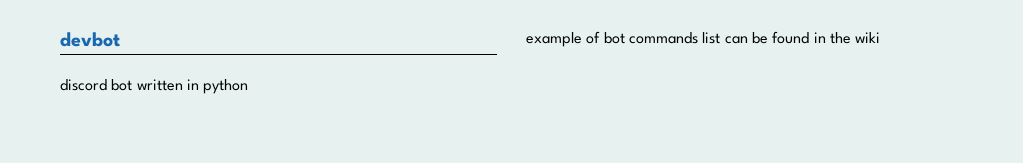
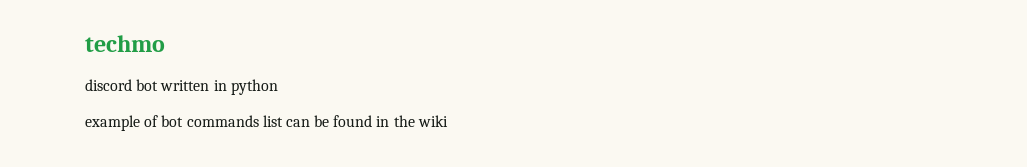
- devbot
+ techmo

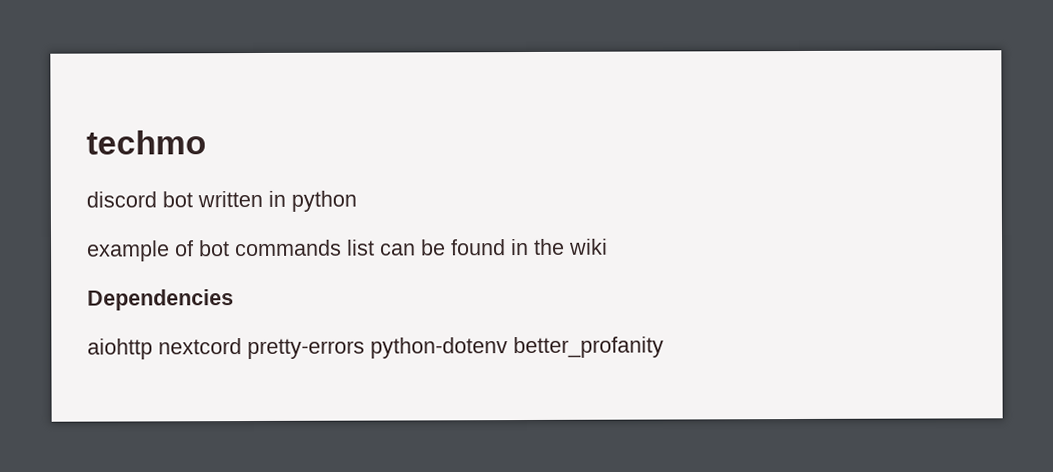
+ Dependencies
+ aiohttp nextcord pretty-errors python-dotenv better_profanity

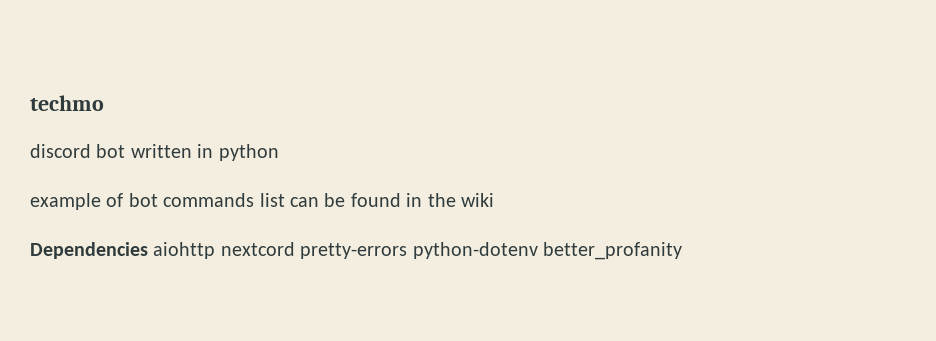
- Dependencies
- aiohttp nextcord pretty-errors python-dotenv better_profanity
+ Dependencies aiohttp nextcord pretty-errors python-dotenv better_profanity

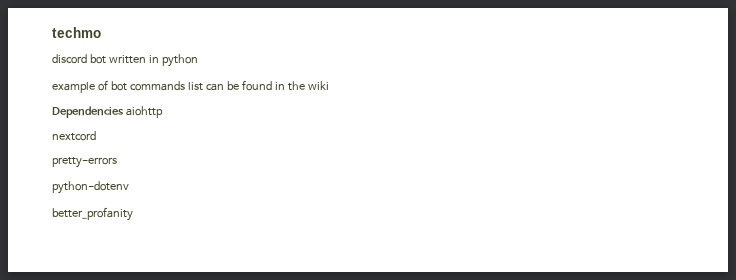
- Dependencies aiohttp nextcord pretty-errors python-dotenv better_profanity
+ Dependencies aiohttp
+ nextcord
+ pretty-errors
+ python-dotenv
+ better_profanity

